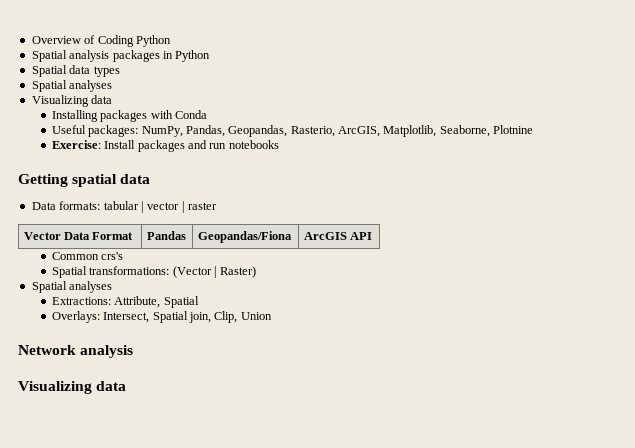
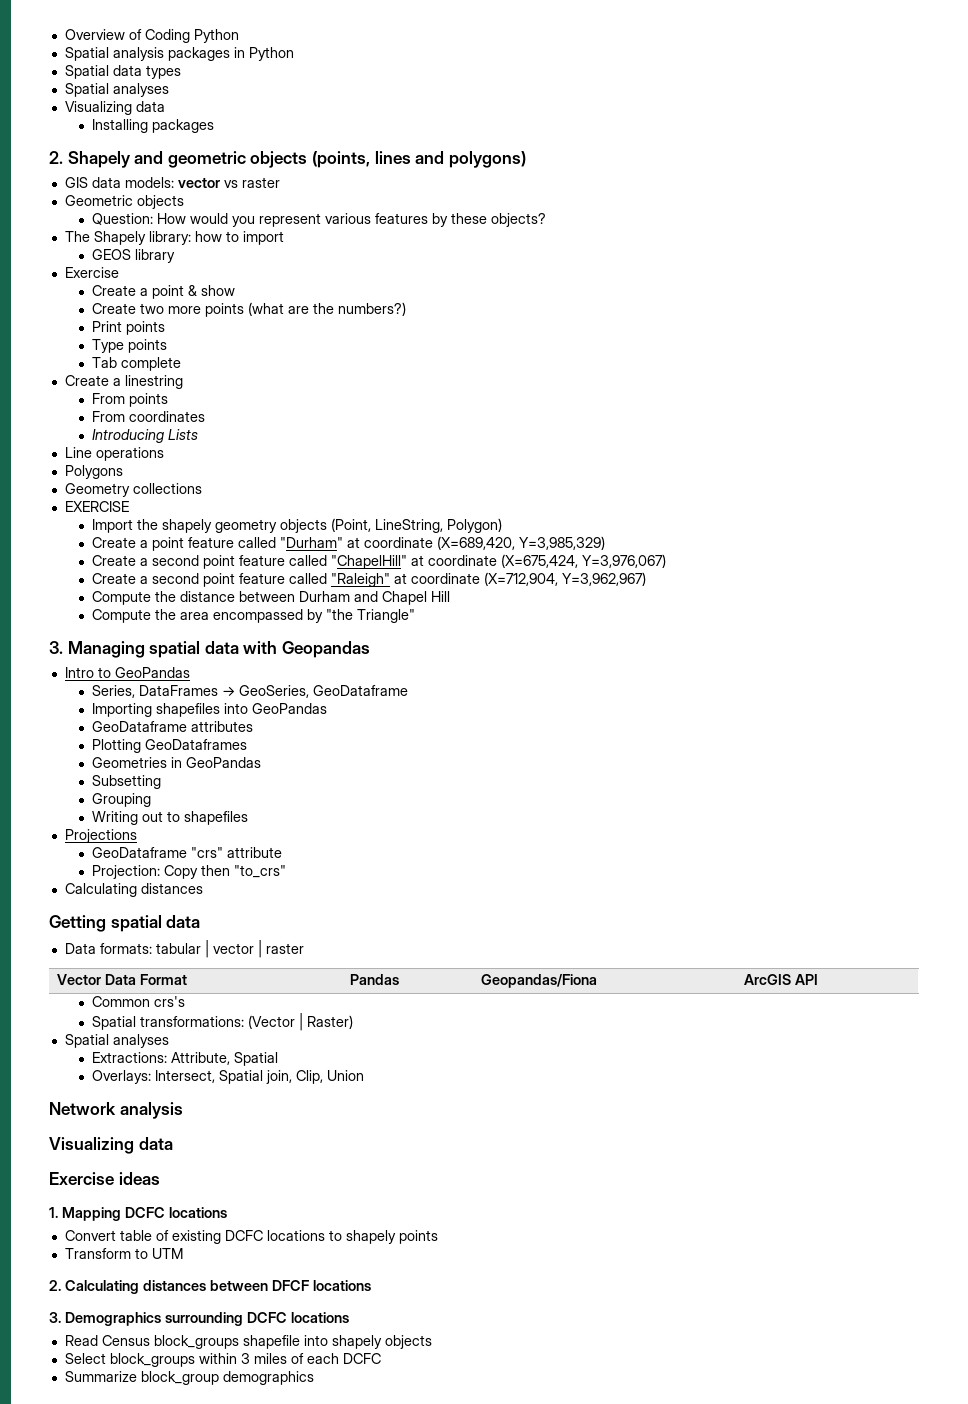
- Installing packages with Conda
- Useful packages: NumPy, Pandas, Geopandas, Rasterio, ArcGIS, Matplotlib, Seaborne, Plotnine
- Exercise: Install packages and run notebooks
+ Installing packages
+ 2. Shapely and geometric objects (points, lines and polygons)
+ GIS data models: vector vs raster
+ Geometric objects
+ Question: How would you represent various features by these objects?
+ The Shapely library: how to import
+ GEOS library
+ Exercise
+ Create a point & show
+ Create two more points (what are the numbers?)
+ Print points
+ Type points
+ Tab complete
+ Create a linestring
+ From points
+ From coordinates
+ Introducing Lists
+ Line operations
+ Polygons
+ Geometry collections
+ EXERCISE
+ Import the shapely geometry objects (Point, LineString, Polygon)
+ Create a point feature called "Durham" at coordinate (X=689,420, Y=3,985,329)
+ Create a second point feature called "ChapelHill" at coordinate (X=675,424, Y=3,976,067)
+ Create a second point feature called "Raleigh" at coordinate (X=712,904, Y=3,962,967)
+ Compute the distance between Durham and Chapel Hill
+ Compute the area encompassed by "the Triangle"
+ 3. Managing spatial data with Geopandas
+ Intro to GeoPandas
+ Series, DataFrames → GeoSeries, GeoDataframe
+ Importing shapefiles into GeoPandas
+ GeoDataframe attributes
+ Plotting GeoDataframes
+ Geometries in GeoPandas
+ Subsetting
+ Grouping
+ Writing out to shapefiles
+ Projections
+ GeoDataframe "crs" attribute
+ Projection: Copy then "to_crs"
+ Calculating distances
+ Exercise ideas
+ 1. Mapping DCFC locations
+ Convert table of existing DCFC locations to shapely points
+ Transform to UTM
+ 2. Calculating distances between DFCF locations
+ 3. Demographics surrounding DCFC locations
+ Read Census block_groups shapefile into shapely objects
+ Select block_groups within 3 miles of each DCFC
+ Summarize block_group demographics

